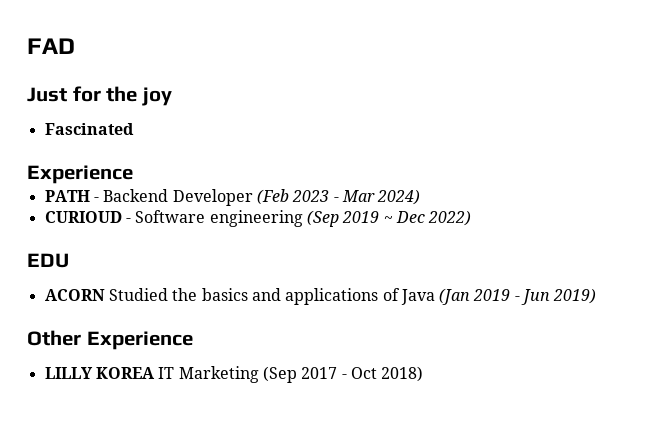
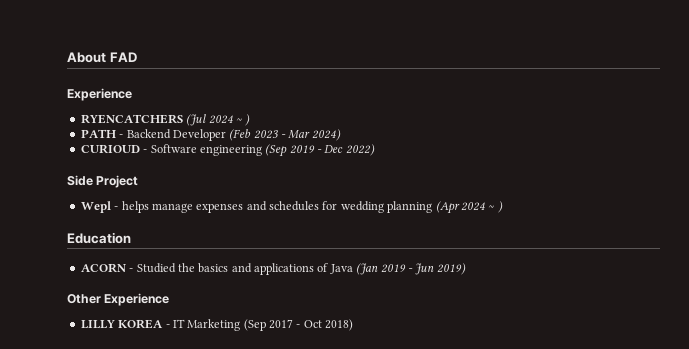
- FAD
- Just for the joy
- Fascinated
+ About FAD
  Experience
+ RYENCATCHERS (Jul 2024 ~ )
- CURIOUD - Software engineering (Sep 2019 ~ Dec 2022)
+ CURIOUD - Software engineering (Sep 2019 - Dec 2022)
- EDU
+ Side Project
+ Wepl - helps manage expenses and schedules for wedding planning (Apr 2024 ~ )
+ Education
- ACORN Studied the basics and applications of Java (Jan 2019 - Jun 2019)
+ ACORN - Studied the basics and applications of Java (Jan 2019 - Jun 2019)
- LILLY KOREA IT Marketing (Sep 2017 - Oct 2018)
+ LILLY KOREA - IT Marketing (Sep 2017 - Oct 2018)

